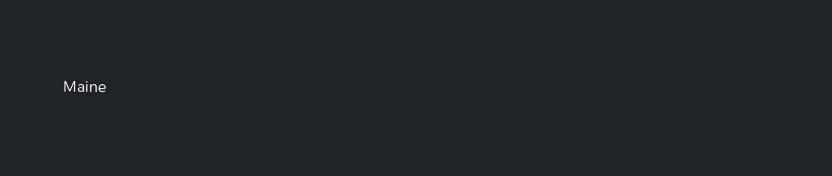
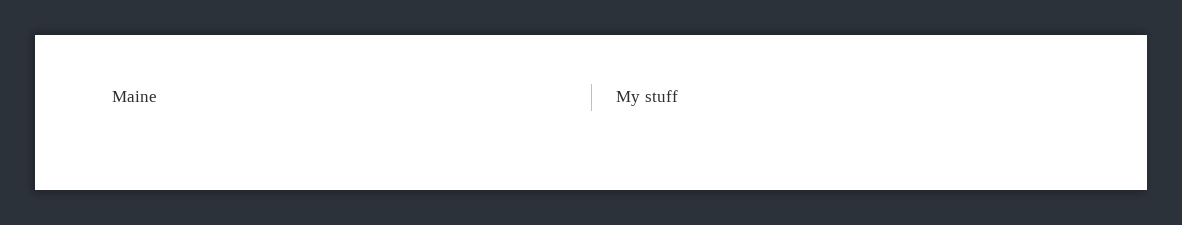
+ My stuff

